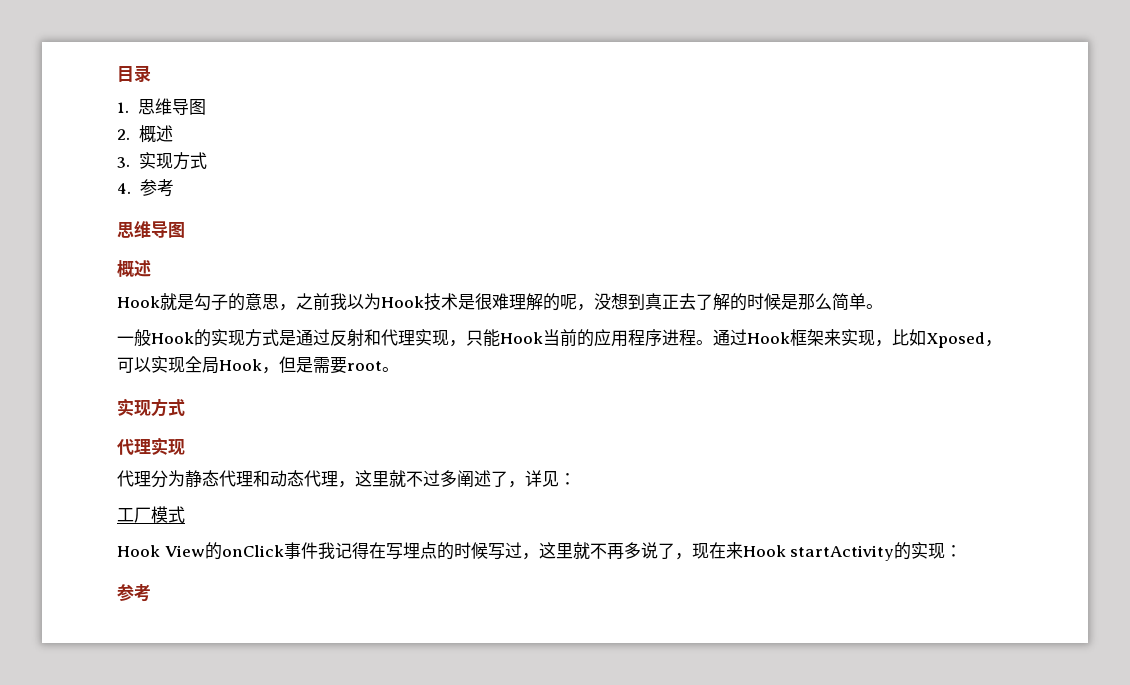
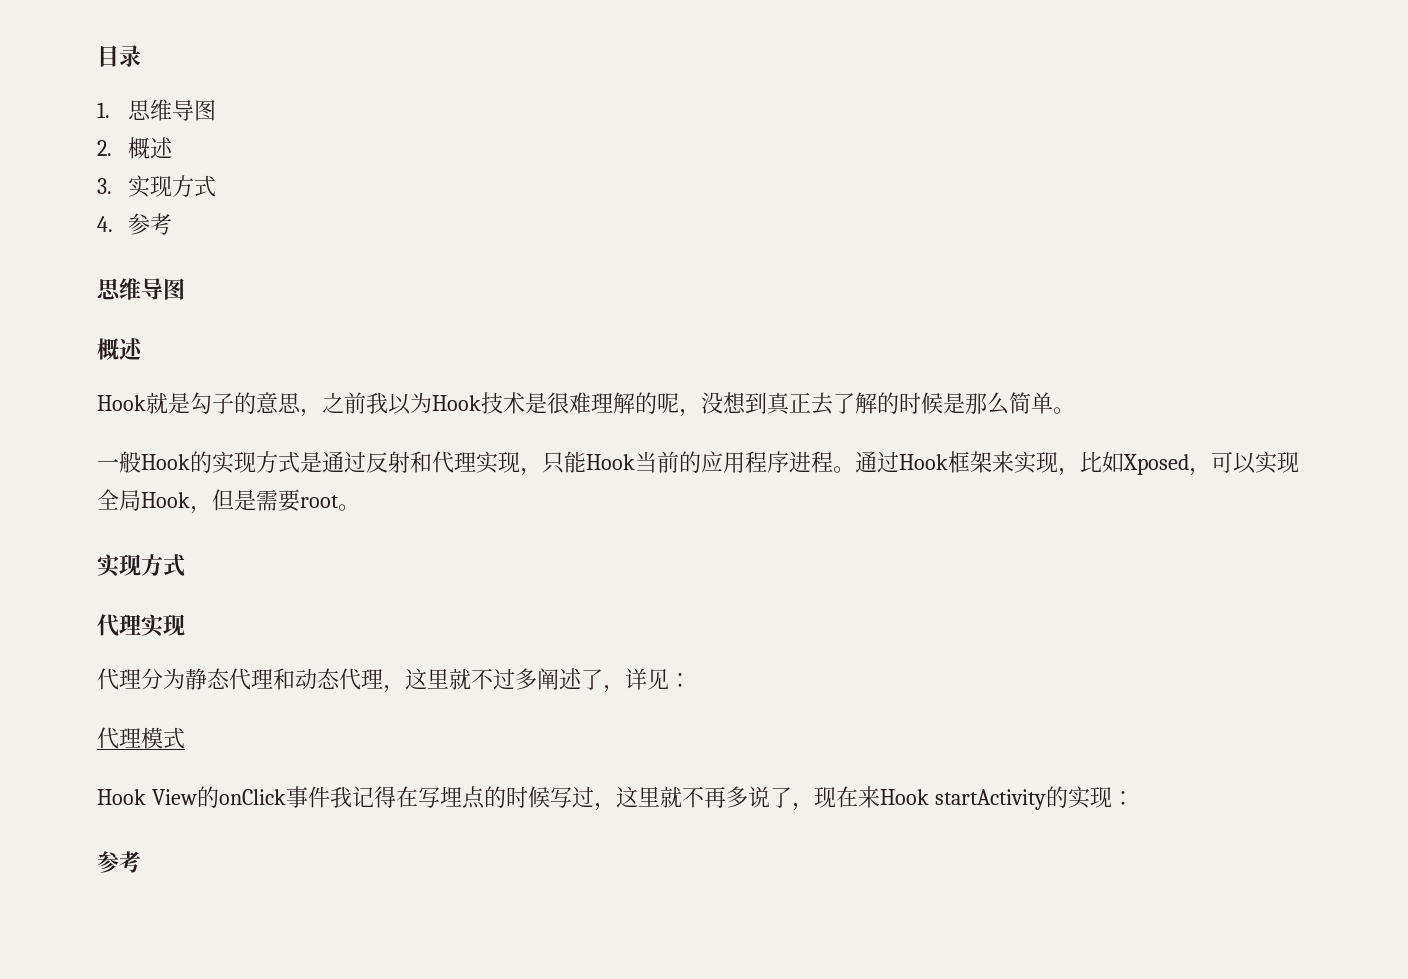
- 工厂模式
+ 代理模式

